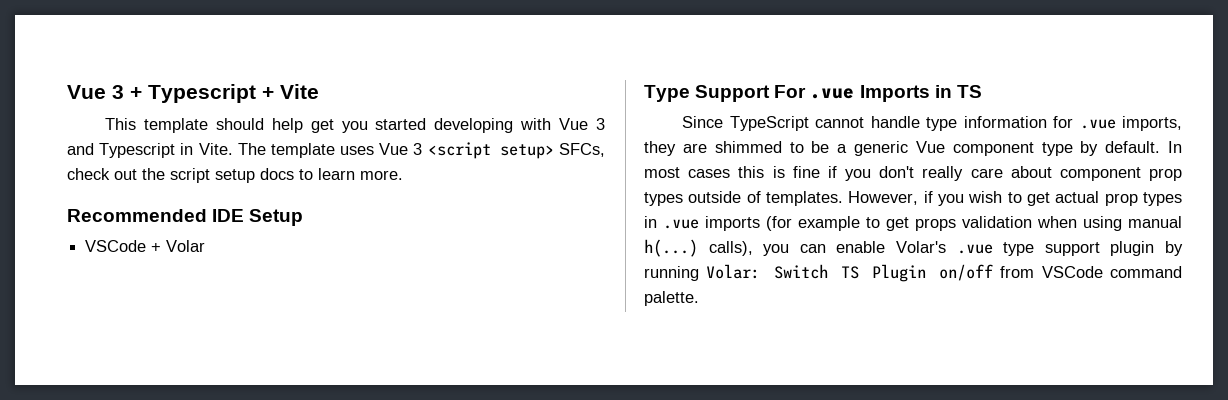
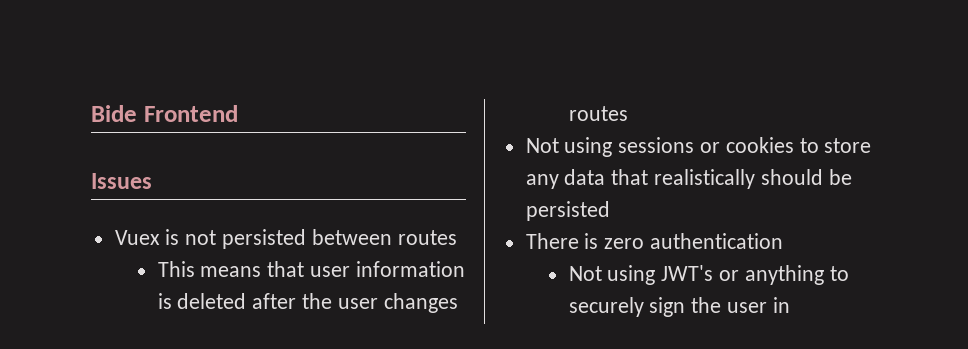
- Vue 3 + Typescript + Vite
- This template should help get you started developing with Vue 3 and Typescript in Vite. The template uses Vue 3 <script setup> SFCs, check out the script setup docs to learn more.
- Recommended IDE Setup
- VSCode + Volar
- Type Support For .vue Imports in TS
- Since TypeScript cannot handle type information for .vue imports, they are shimmed to be a generic Vue component type by default. In most cases this is fine if you don't really care about component prop types outside of templates. However, if you wish to get actual prop types in .vue imports (for example to get props validation when using manual h(...) calls), you can enable Volar's .vue type support plugin by running Volar: Switch TS Plugin on/off from VSCode command palette.
+ Bide Frontend
+ Issues
+ Vuex is not persisted between routes
+ This means that user information is deleted after the user changes routes
+ Not using sessions or cookies to store any data that realistically should be persisted
+ There is zero authentication
+ Not using JWT's or anything to securely sign the user in

